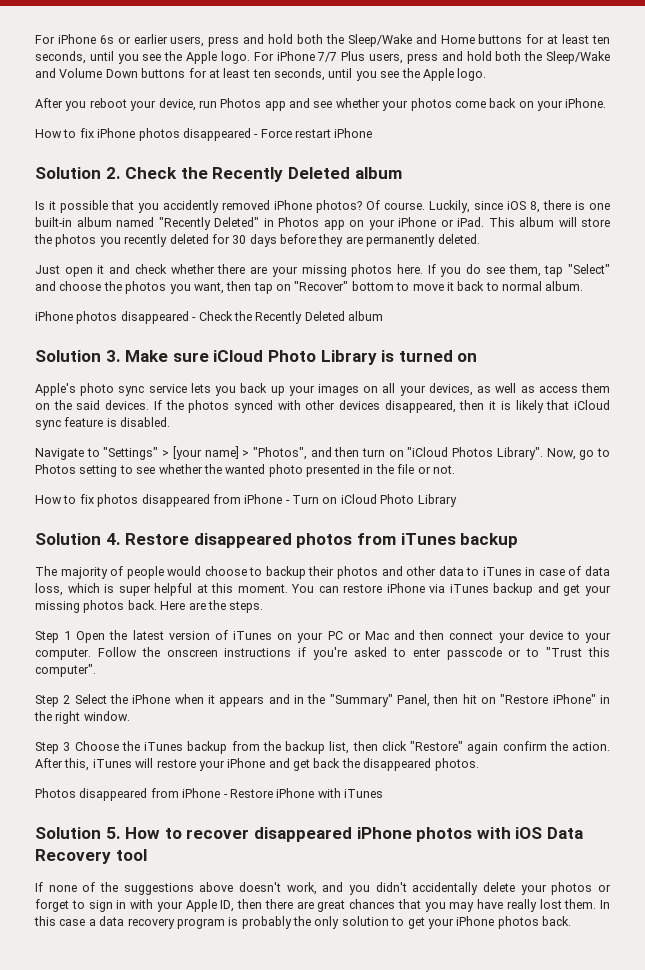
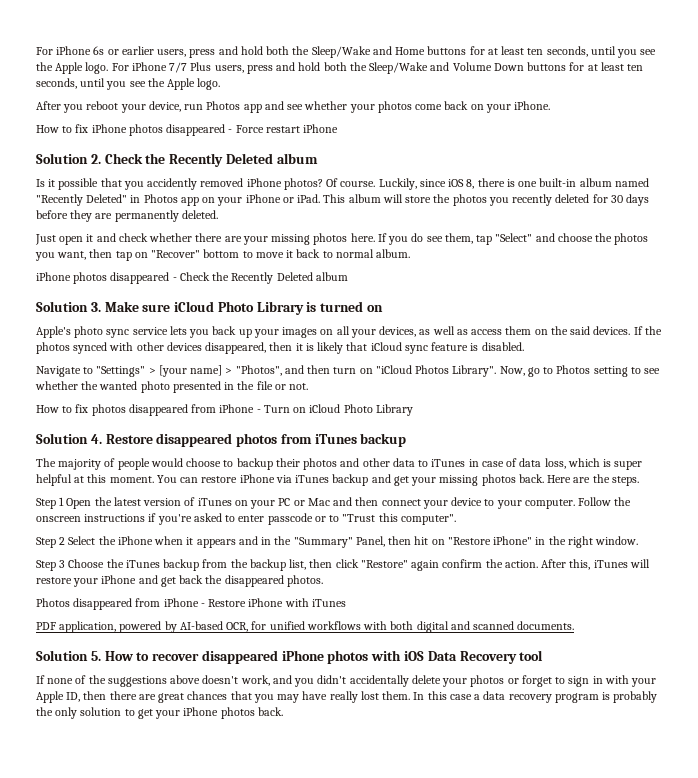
+ PDF application, powered by AI-based OCR, for unified workflows with both digital and scanned documents.

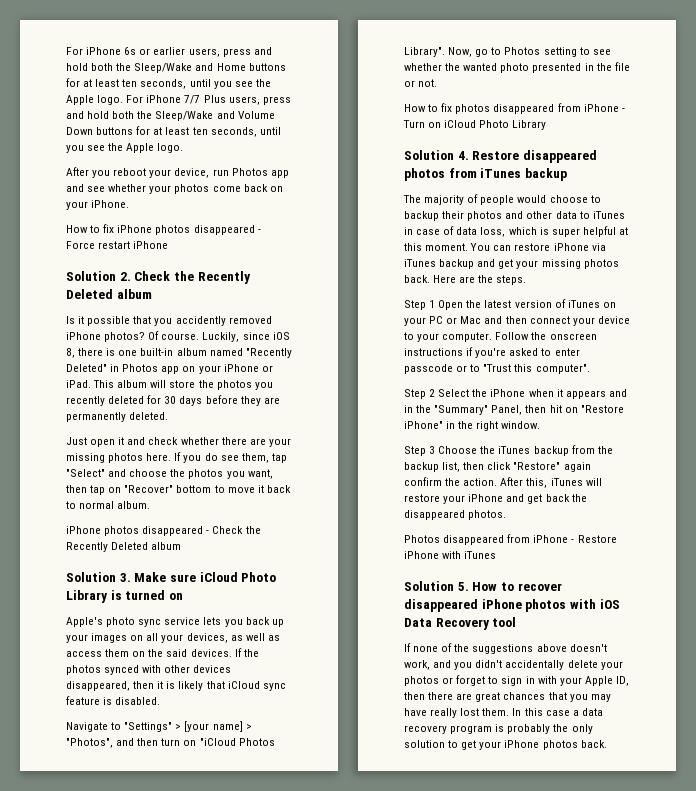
- PDF application, powered by AI-based OCR, for unified workflows with both digital and scanned documents.

